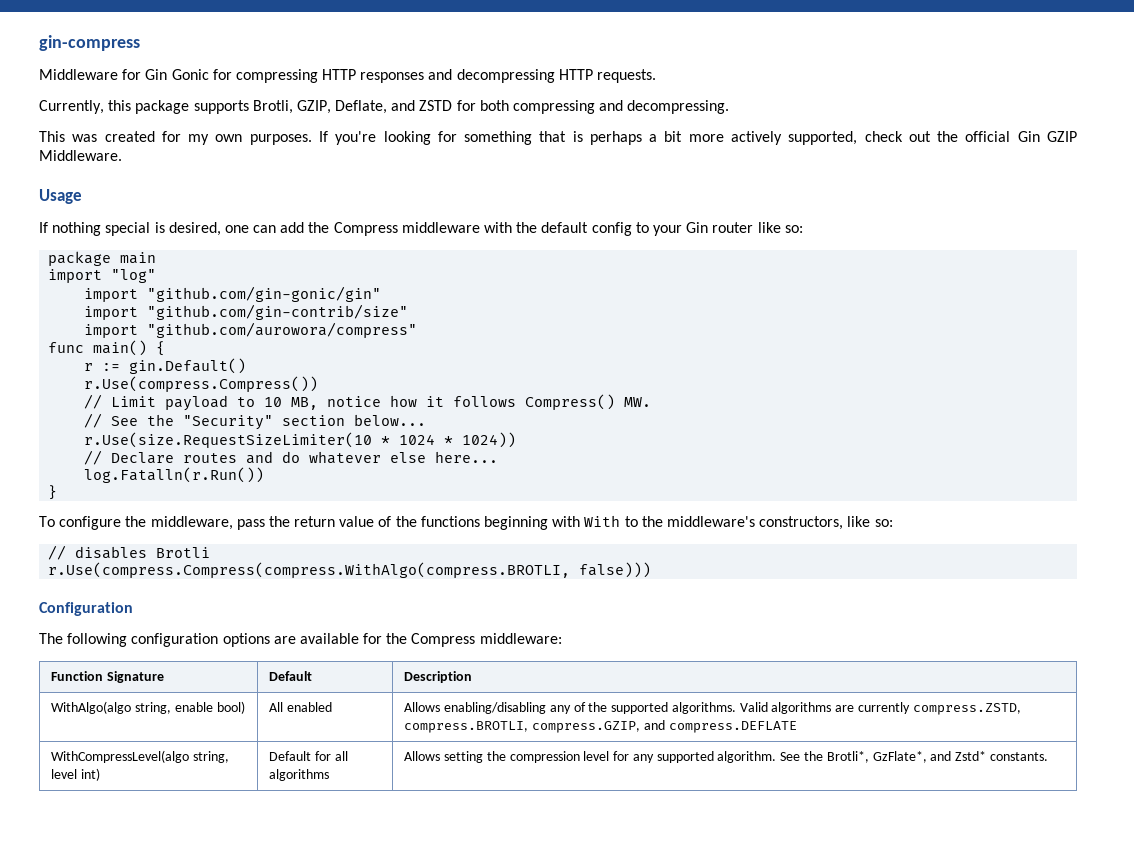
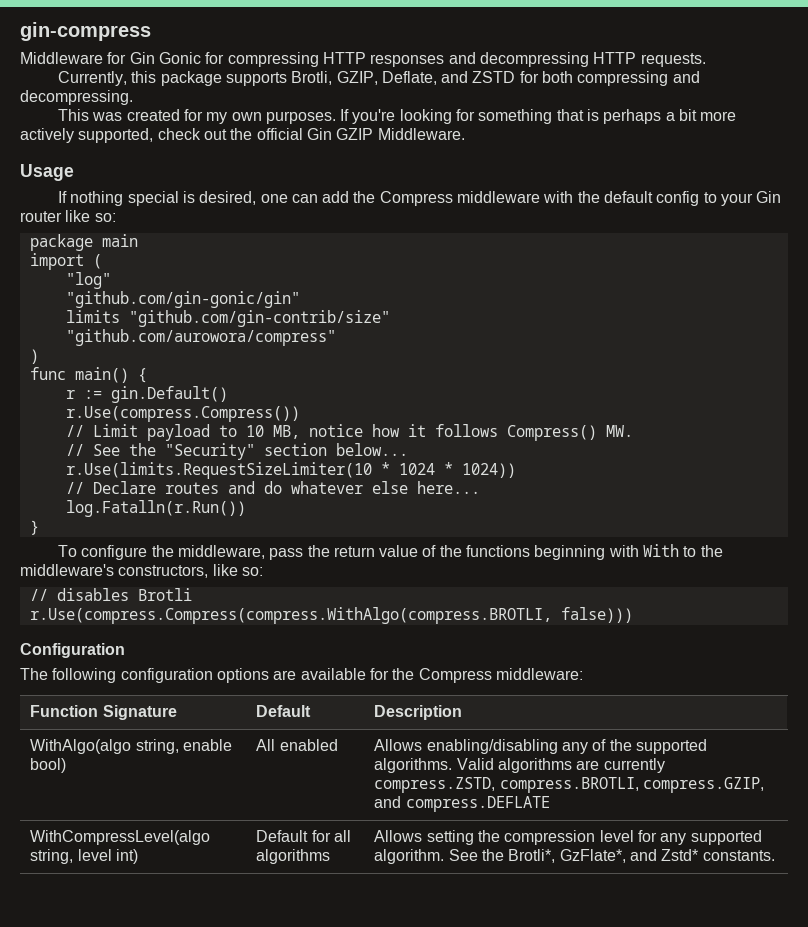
- import "log"
+ import (
+ "log"
- import "github.com/gin-gonic/gin"
+ "github.com/gin-gonic/gin"
- import "github.com/gin-contrib/size"
+ limits "github.com/gin-contrib/size"
- import "github.com/aurowora/compress"
+ "github.com/aurowora/compress"
+ )
- r.Use(size.RequestSizeLimiter(10 * 1024 * 1024))
+ r.Use(limits.RequestSizeLimiter(10 * 1024 * 1024))

